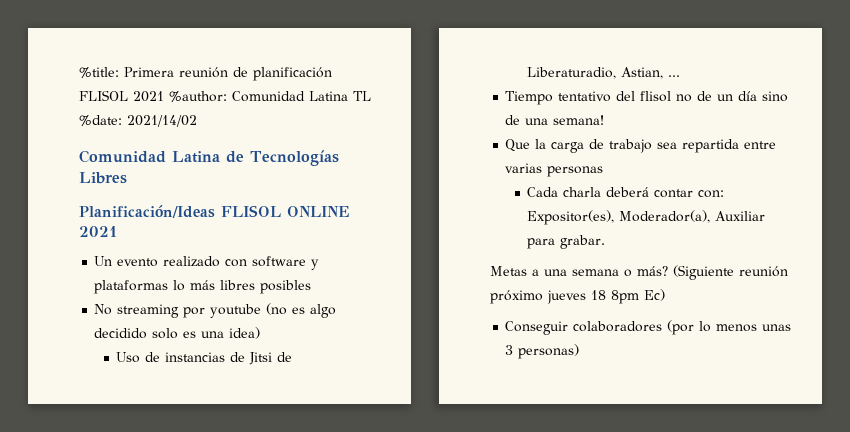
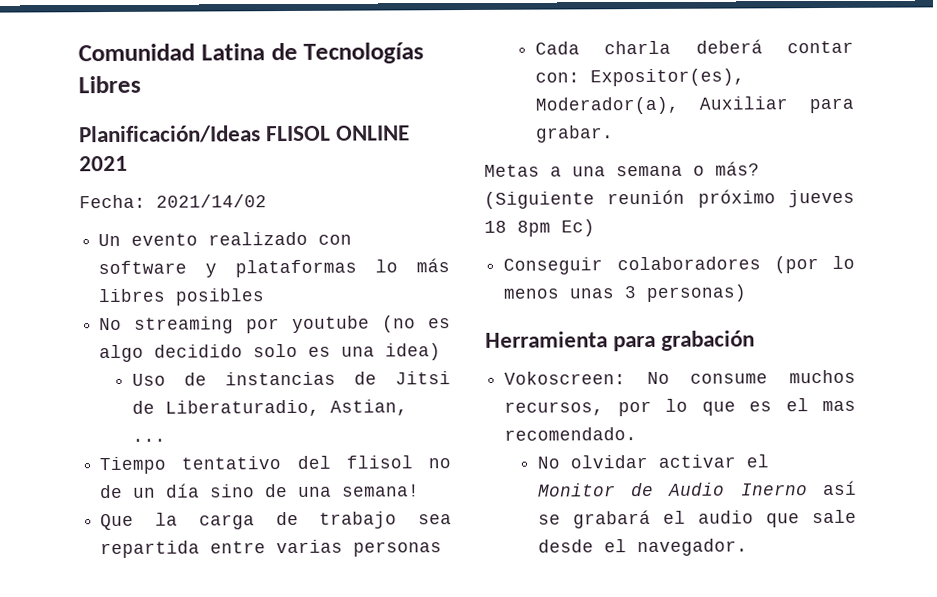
- %title: Primera reunión de planificación FLISOL 2021 %author: Comunidad Latina TL %date: 2021/14/02
+ Fecha: 2021/14/02
+ Herramienta para grabación
+ Vokoscreen: No consume muchos recursos, por lo que es el mas recomendado.
+ No olvidar activar el Monitor de Audio Inerno así se grabará el audio que sale desde el navegador.

